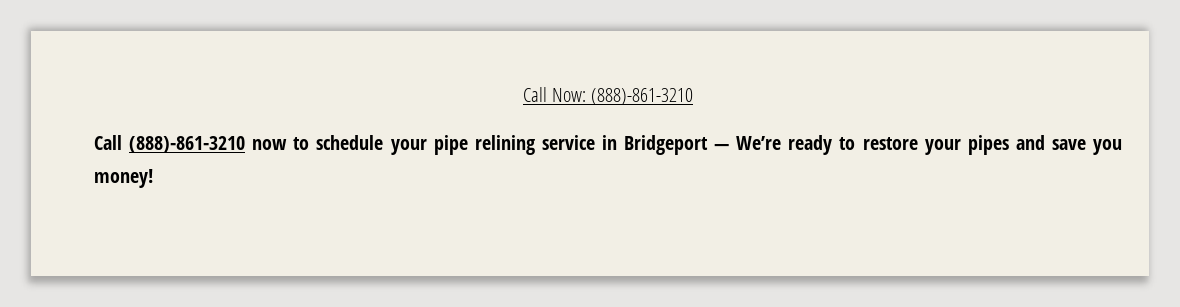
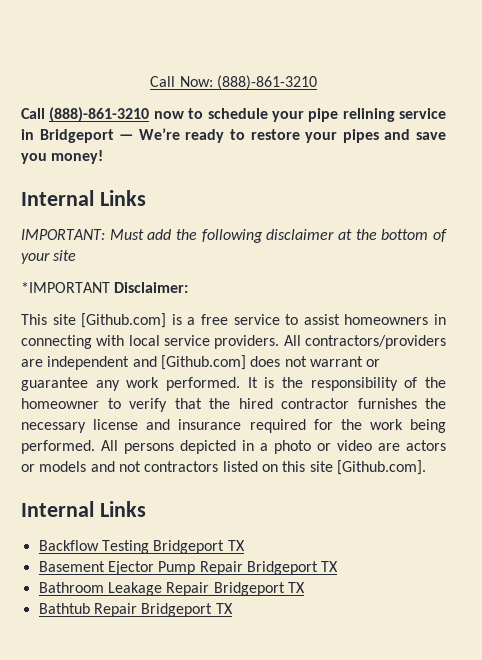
  Call (888)-861-3210 now to schedule your pipe relining service in Bridgeport — We’re ready to restore your pipes and save you money!
+ Internal Links
+ IMPORTANT: Must add the following disclaimer at the bottom of your site
+ *IMPORTANT Disclaimer:
+ This site [Github.com] is a free service to assist homeowners in connecting with local service providers. All contractors/providers are independent and [Github.com] does not warrant or guarantee any work performed. It is the responsibility of the homeowner to verify that the hired contractor furnishes the necessary license and insurance required for the work being performed. All persons depicted in a photo or video are actors or models and not contractors listed on this site [Github.com].
+ Internal Links
+ Backflow Testing Bridgeport TX
+ Basement Ejector Pump Repair Bridgeport TX
+ Bathroom Leakage Repair Bridgeport TX
+ Bathtub Repair Bridgeport TX

